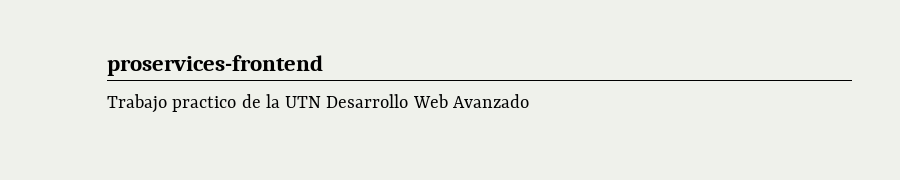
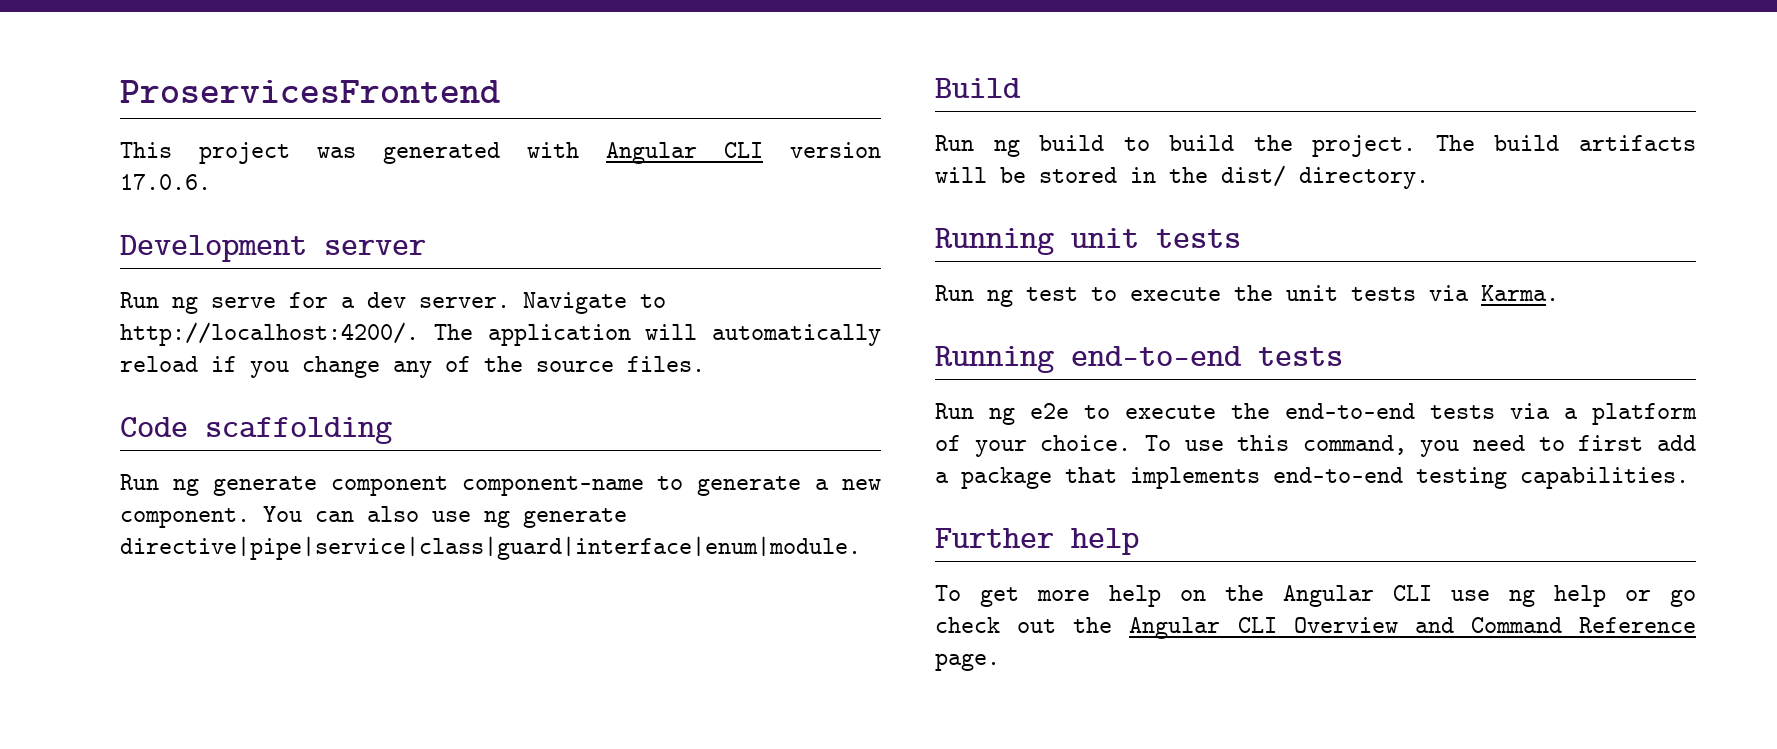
- proservices-frontend
- Trabajo practico de la UTN Desarrollo Web Avanzado
+ ProservicesFrontend
+ This project was generated with Angular CLI version 17.0.6.
+ Development server
+ Run ng serve for a dev server. Navigate to http://localhost:4200/. The application will automatically reload if you change any of the source files.
+ Code scaffolding
+ Run ng generate component component-name to generate a new component. You can also use ng generate directive|pipe|service|class|guard|interface|enum|module.
+ Build
+ Run ng build to build the project. The build artifacts will be stored in the dist/ directory.
+ Running unit tests
+ Run ng test to execute the unit tests via Karma.
+ Running end-to-end tests
+ Run ng e2e to execute the end-to-end tests via a platform of your choice. To use this command, you need to first add a package that implements end-to-end testing capabilities.
+ Further help
+ To get more help on the Angular CLI use ng help or go check out the Angular CLI Overview and Command Reference page.

